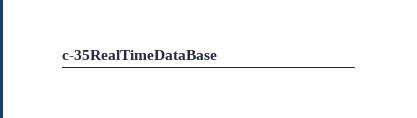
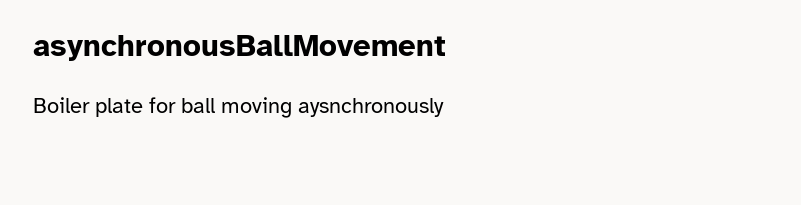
- c-35RealTimeDataBase
+ asynchronousBallMovement
+ Boiler plate for ball moving aysnchronously

